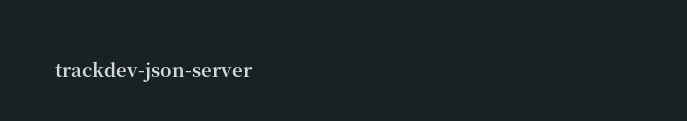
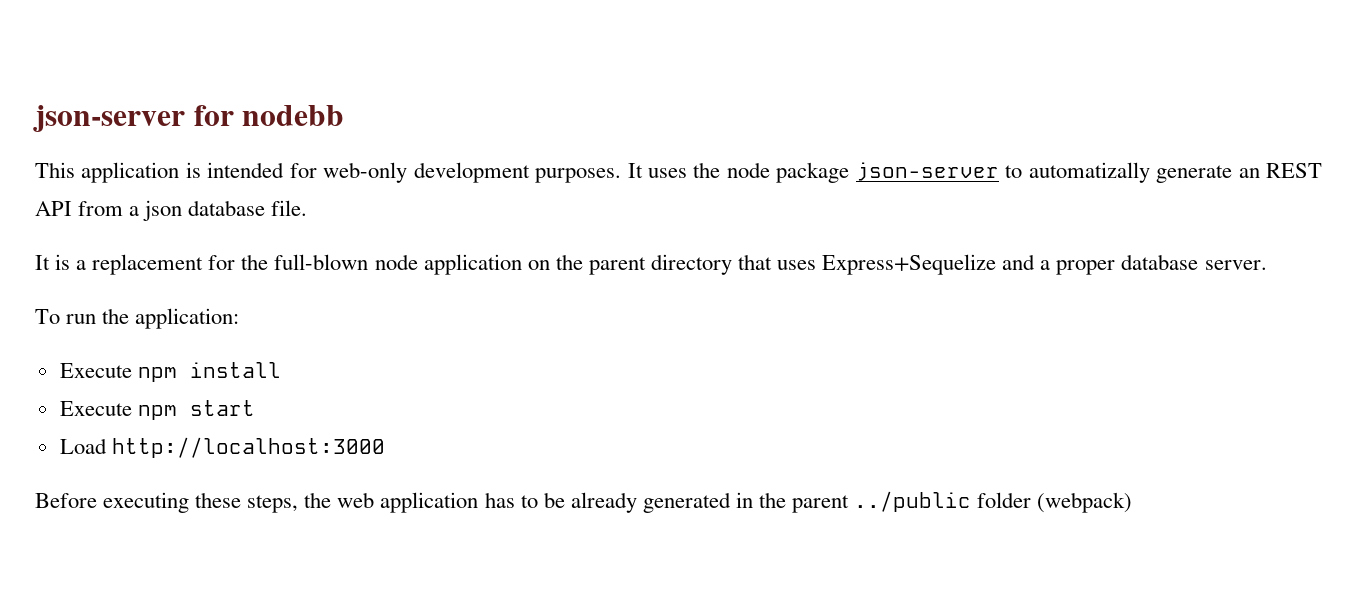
- trackdev-json-server
+ json-server for nodebb
+ This application is intended for web-only development purposes. It uses the node package json-server to automatizally generate an REST API from a json database file.
+ It is a replacement for the full-blown node application on the parent directory that uses Express+Sequelize and a proper database server.
+ To run the application:
+ Execute npm install
+ Execute npm start
+ Load http://localhost:3000
+ Before executing these steps, the web application has to be already generated in the parent ../public folder (webpack)

